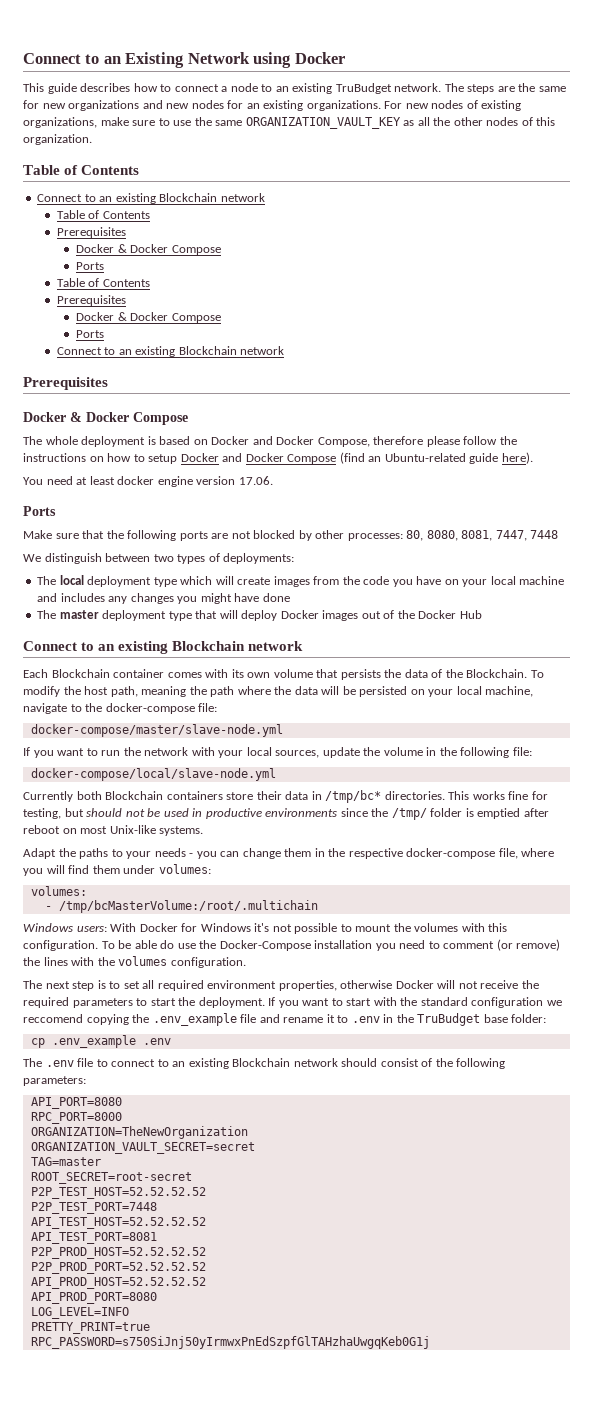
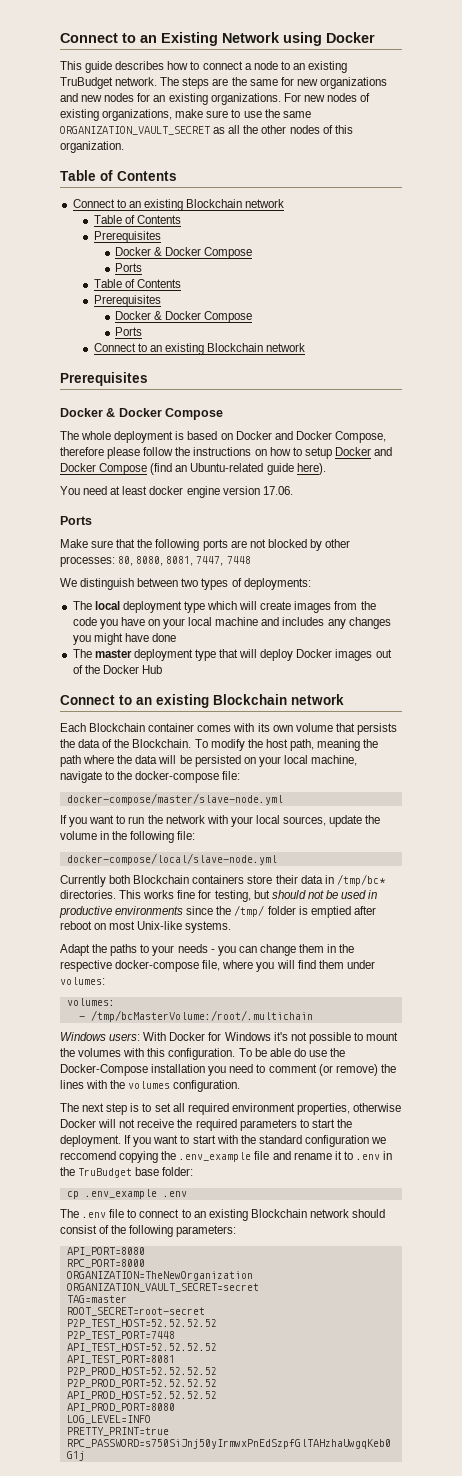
- For new nodes of existing organizations, make sure to use the same ORGANIZATION_VAULT_KEY as all the other nodes of this organization.
+ For new nodes of existing organizations, make sure to use the same ORGANIZATION_VAULT_SECRET as all the other nodes of this organization.

